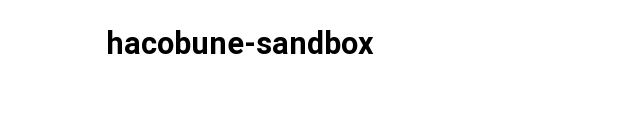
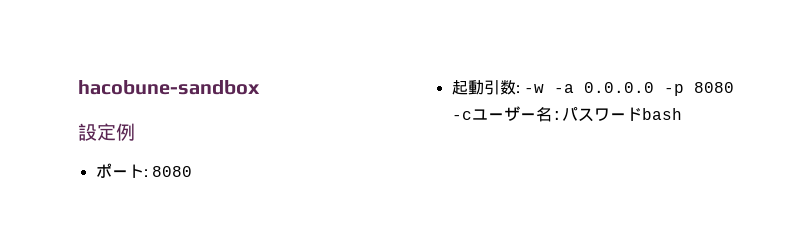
+ 設定例
+ ポート: 8080
+ 起動引数: -w -a 0.0.0.0 -p 8080 -cユーザー名:パスワードbash

